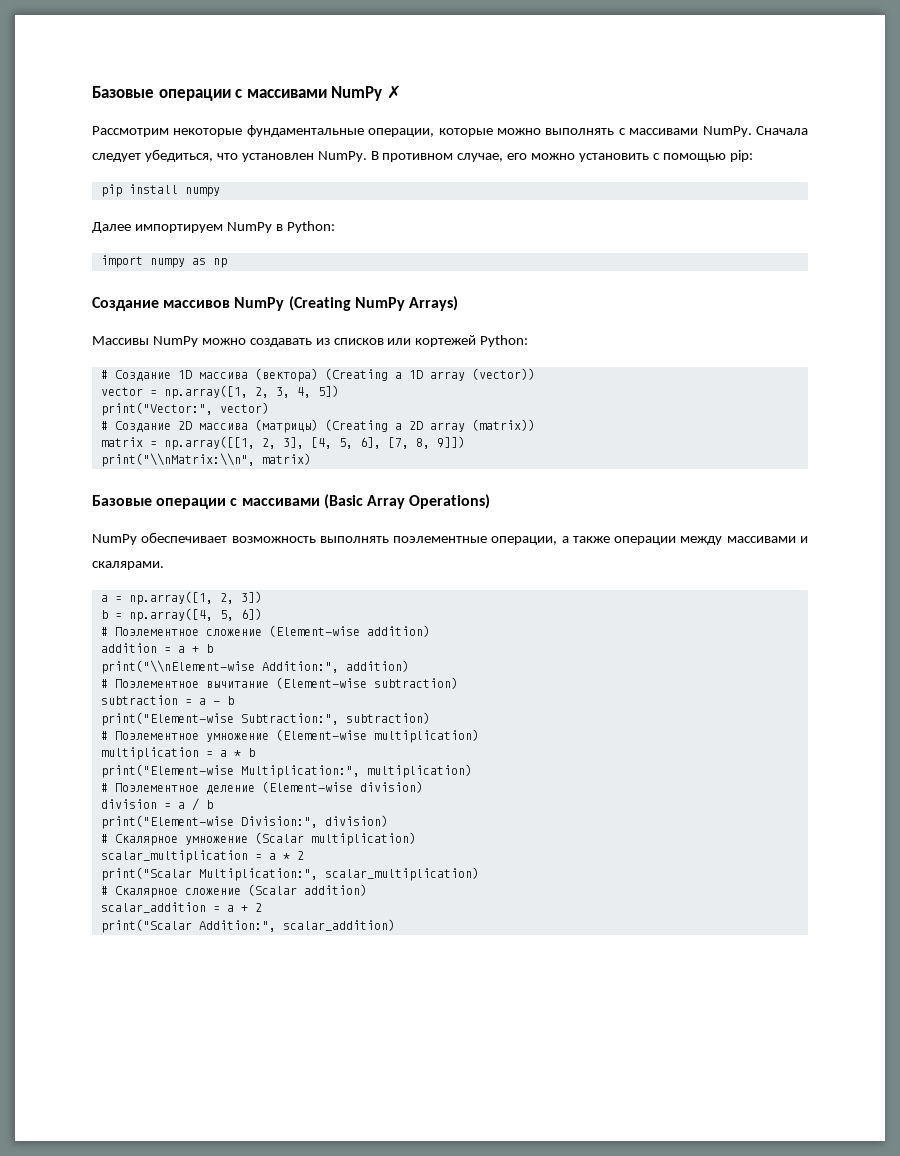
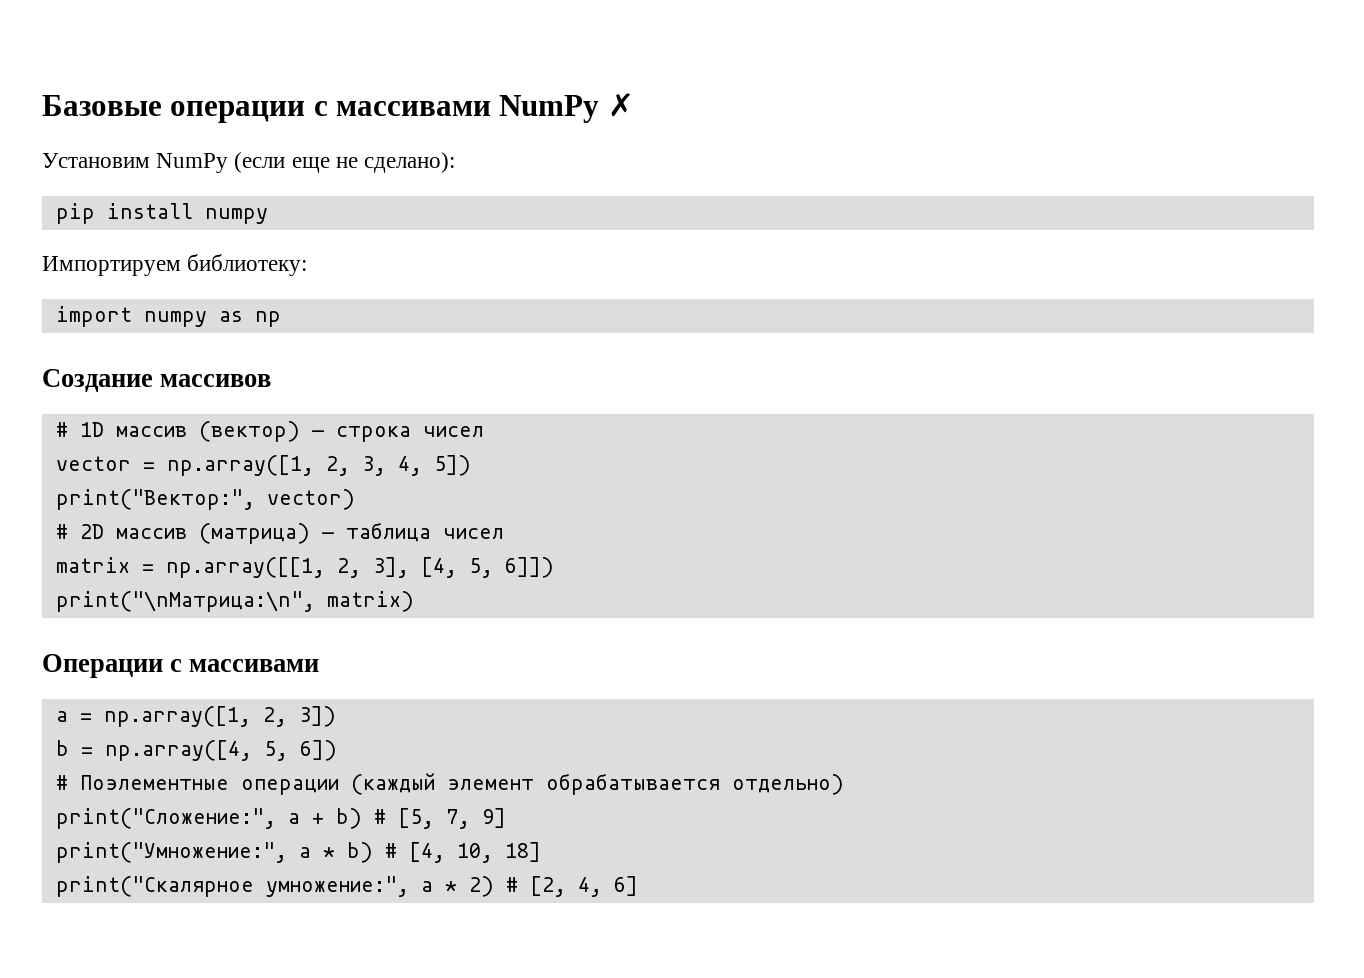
- Рассмотрим некоторые фундаментальные операции, которые можно выполнять с массивами NumPy. Сначала следует убедиться, что установлен NumPy. В противном случае, его можно установить с помощью pip:
+ Установим NumPy (если еще не сделано):
  pip install numpy
- Далее импортируем NumPy в Python:
+ Импортируем библиотеку:
- Создание массивов NumPy (Creating NumPy Arrays)
- Массивы NumPy можно создавать из списков или кортежей Python:
- # Создание 1D массива (вектора) (Creating a 1D array (vector))
+ Создание массивов
+ # 1D массив (вектор) — строка чисел
- print("Vector:", vector)
+ print("Вектор:", vector)
- # Создание 2D массива (матрицы) (Creating a 2D array (matrix))
+ # 2D массив (матрица) — таблица чисел
- matrix = np.array([[1, 2, 3], [4, 5, 6], [7, 8, 9]])
- print("\\nMatrix:\\n", matrix)
+ matrix = np.array([[1, 2, 3], [4, 5, 6]])
+ print("\nМатрица:\n", matrix)
- Базовые операции с массивами (Basic Array Operations)
- NumPy обеспечивает возможность выполнять поэлементные операции, а также операции между массивами и скалярами.
+ Операции с массивами
- # Поэлементное сложение (Element-wise addition)
- addition = a + b
- print("\\nElement-wise Addition:", addition)
- # Поэлементное вычитание (Element-wise subtraction)
- subtraction = a - b
- print("Element-wise Subtraction:", subtraction)
- # Поэлементное умножение (Element-wise multiplication)
- multiplication = a * b
- print("Element-wise Multiplication:", multiplication)
- # Поэлементное деление (Element-wise division)
- division = a / b
- print("Element-wise Division:", division)
- # Скалярное умножение (Scalar multiplication)
- scalar_multiplication = a * 2
- print("Scalar Multiplication:", scalar_multiplication)
- # Скалярное сложение (Scalar addition)
- scalar_addition = a + 2
- print("Scalar Addition:", scalar_addition)
+ # Поэлементные операции (каждый элемент обрабатывается отдельно)
+ print("Сложение:", a + b) # [5, 7, 9]
+ print("Умножение:", a * b) # [4, 10, 18]
+ print("Скалярное умножение:", a * 2) # [2, 4, 6]

